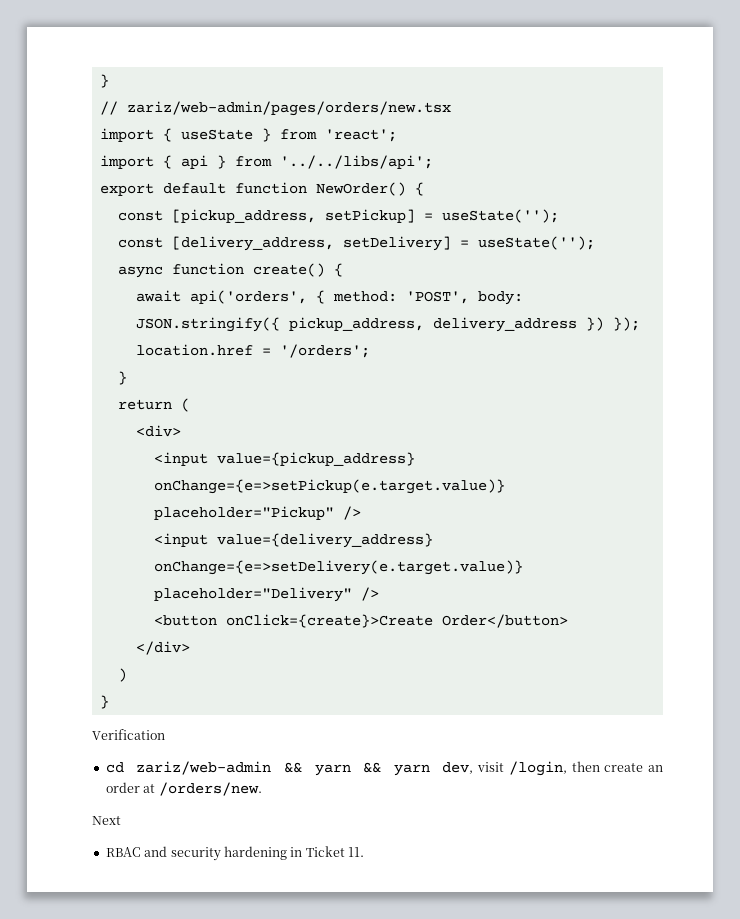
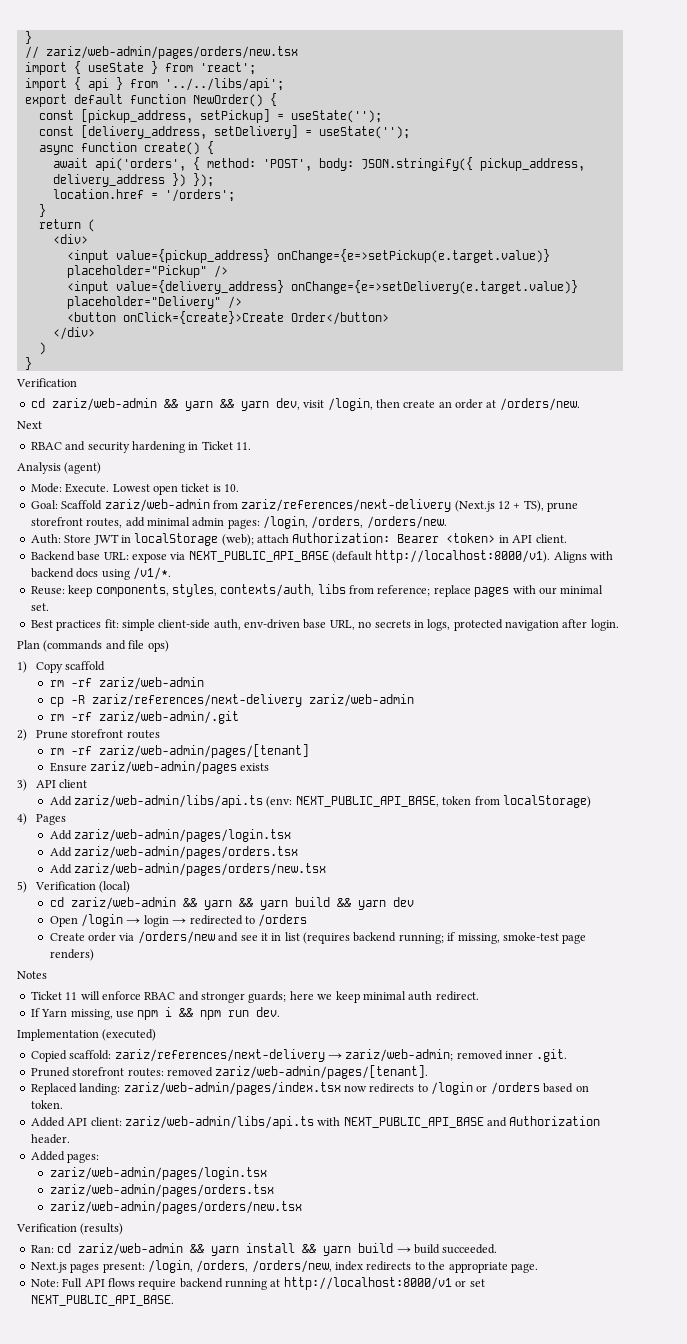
+ Analysis (agent)
+ Mode: Execute. Lowest open ticket is 10.
+ Goal: Scaffold zariz/web-admin from zariz/references/next-delivery (Next.js 12 + TS), prune storefront routes, add minimal admin pages: /login, /orders, /orders/new.
+ Auth: Store JWT in localStorage (web); attach Authorization: Bearer <token> in API client.
+ Backend base URL: expose via NEXT_PUBLIC_API_BASE (default http://localhost:8000/v1). Aligns with backend docs using /v1/*.
+ Reuse: keep components, styles, contexts/auth, libs from reference; replace pages with our minimal set.
+ Best practices fit: simple client-side auth, env-driven base URL, no secrets in logs, protected navigation after login.
+ Plan (commands and file ops)
+ 1) Copy scaffold
+ rm -rf zariz/web-admin
+ cp -R zariz/references/next-delivery zariz/web-admin
+ rm -rf zariz/web-admin/.git
+ 2) Prune storefront routes
+ rm -rf zariz/web-admin/pages/[tenant]
+ Ensure zariz/web-admin/pages exists
+ 3) API client
+ Add zariz/web-admin/libs/api.ts (env: NEXT_PUBLIC_API_BASE, token from localStorage)
+ 4) Pages
+ Add zariz/web-admin/pages/login.tsx
+ Add zariz/web-admin/pages/orders.tsx
+ Add zariz/web-admin/pages/orders/new.tsx
+ 5) Verification (local)
+ cd zariz/web-admin && yarn && yarn build && yarn dev
+ Open /login → login → redirected to /orders
+ Create order via /orders/new and see it in list (requires backend running; if missing, smoke-test page renders)
+ Notes
+ Ticket 11 will enforce RBAC and stronger guards; here we keep minimal auth redirect.
+ If Yarn missing, use npm i && npm run dev.
+ Implementation (executed)
+ Copied scaffold: zariz/references/next-delivery → zariz/web-admin; removed inner .git.
+ Pruned storefront routes: removed zariz/web-admin/pages/[tenant].
+ Replaced landing: zariz/web-admin/pages/index.tsx now redirects to /login or /orders based on token.
+ Added API client: zariz/web-admin/libs/api.ts with NEXT_PUBLIC_API_BASE and Authorization header.
+ Added pages:
+ zariz/web-admin/pages/login.tsx
+ zariz/web-admin/pages/orders.tsx
+ zariz/web-admin/pages/orders/new.tsx
+ Verification (results)
+ Ran: cd zariz/web-admin && yarn install && yarn build → build succeeded.
+ Next.js pages present: /login, /orders, /orders/new, index redirects to the appropriate page.
+ Note: Full API flows require backend running at http://localhost:8000/v1 or set NEXT_PUBLIC_API_BASE.

